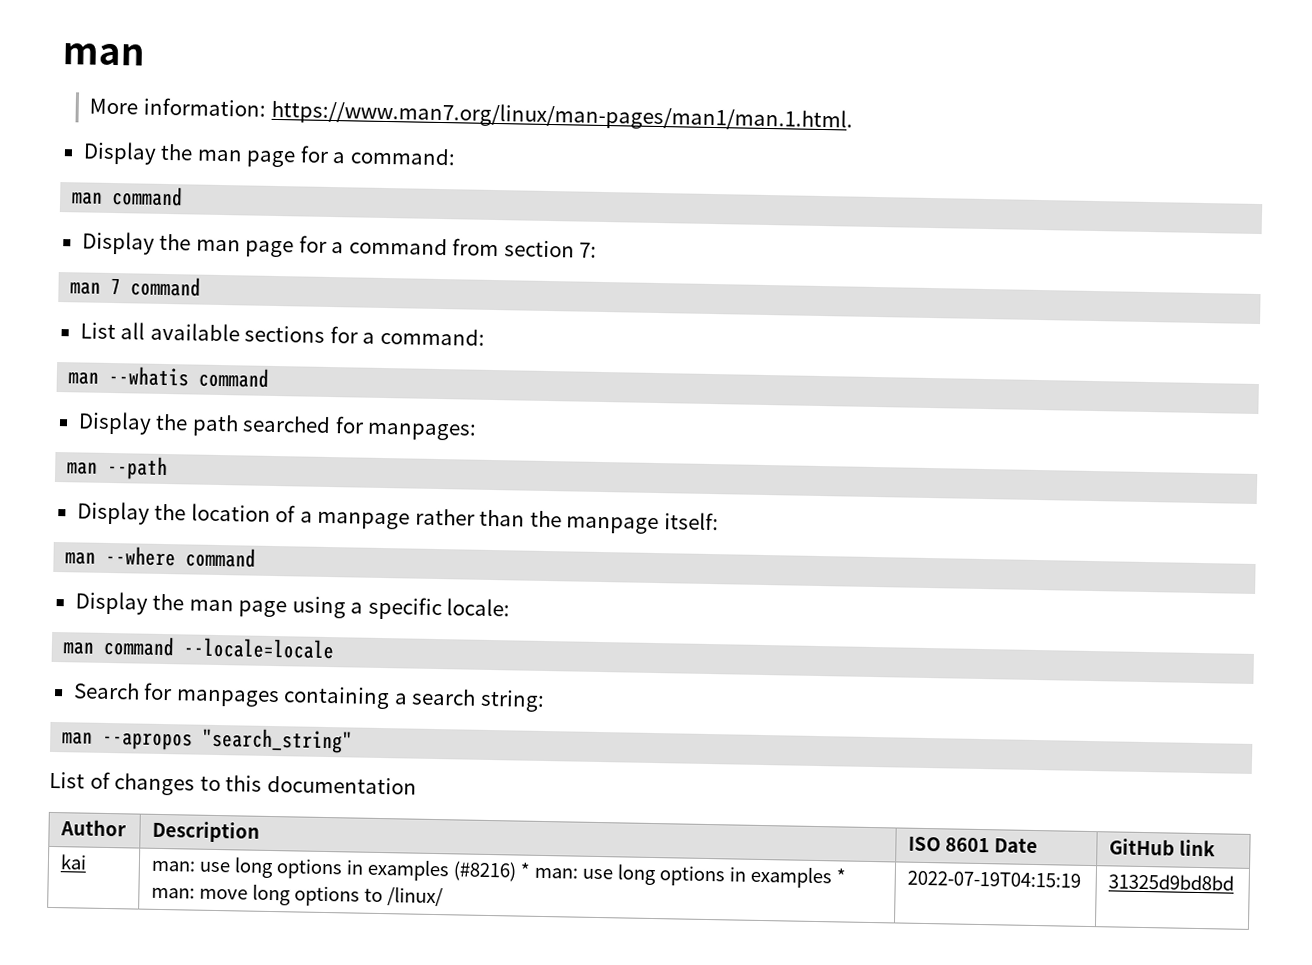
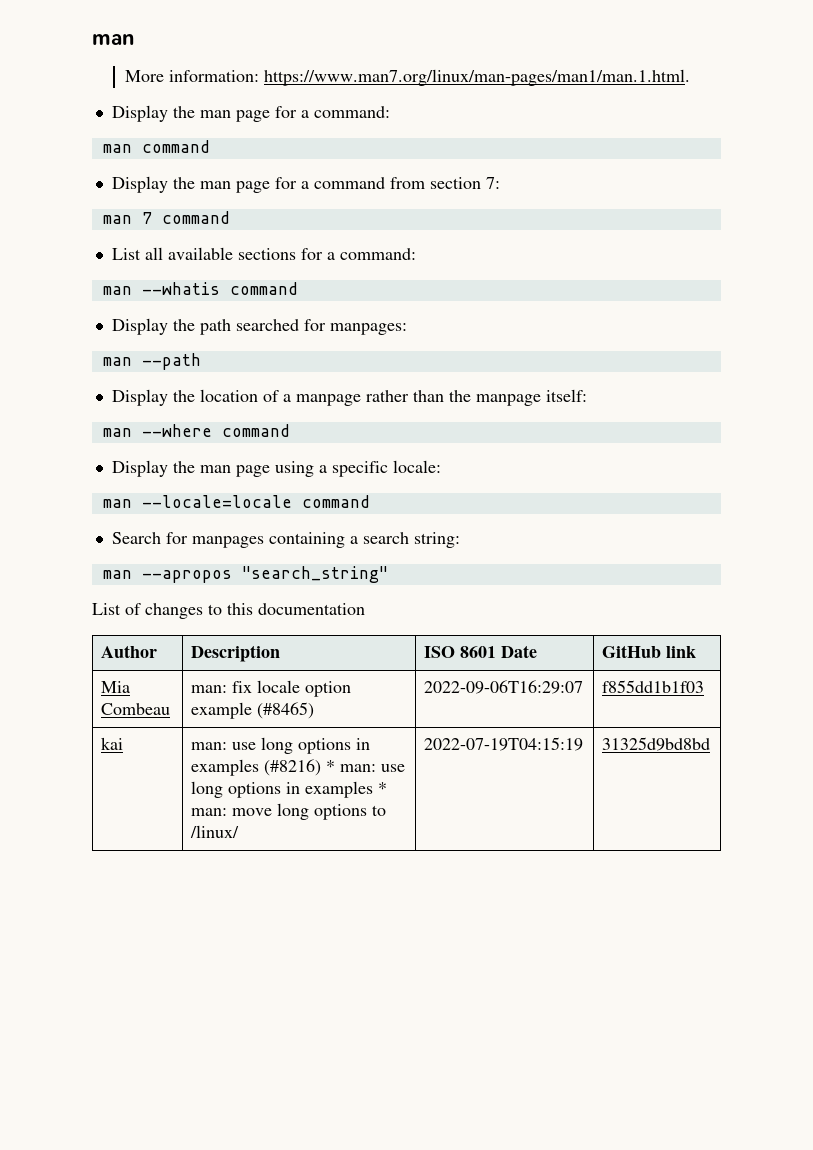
- man command --locale=locale
+ man --locale=locale command
+ Mia Combeau | man: fix locale option example (#8465) | 2022-09-06T16:29:07 | f855dd1b1f03

